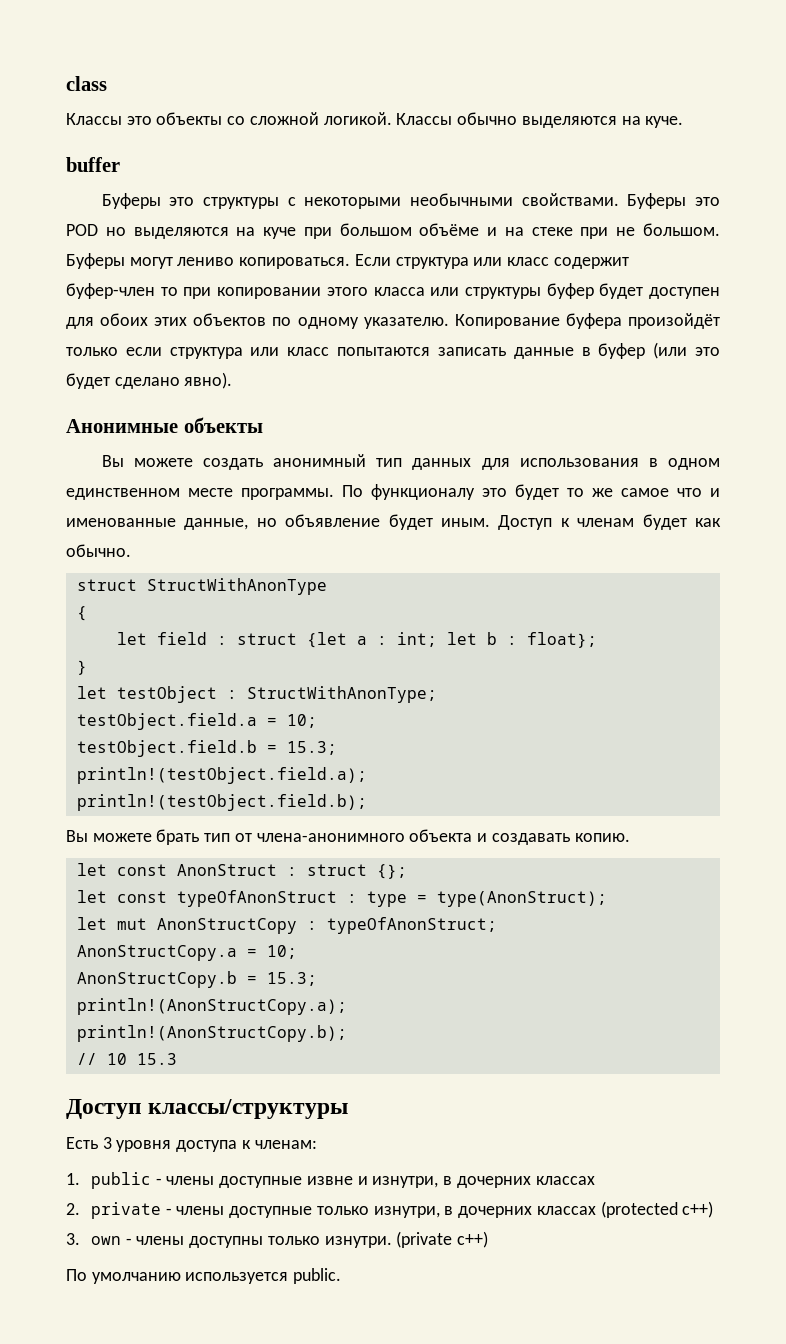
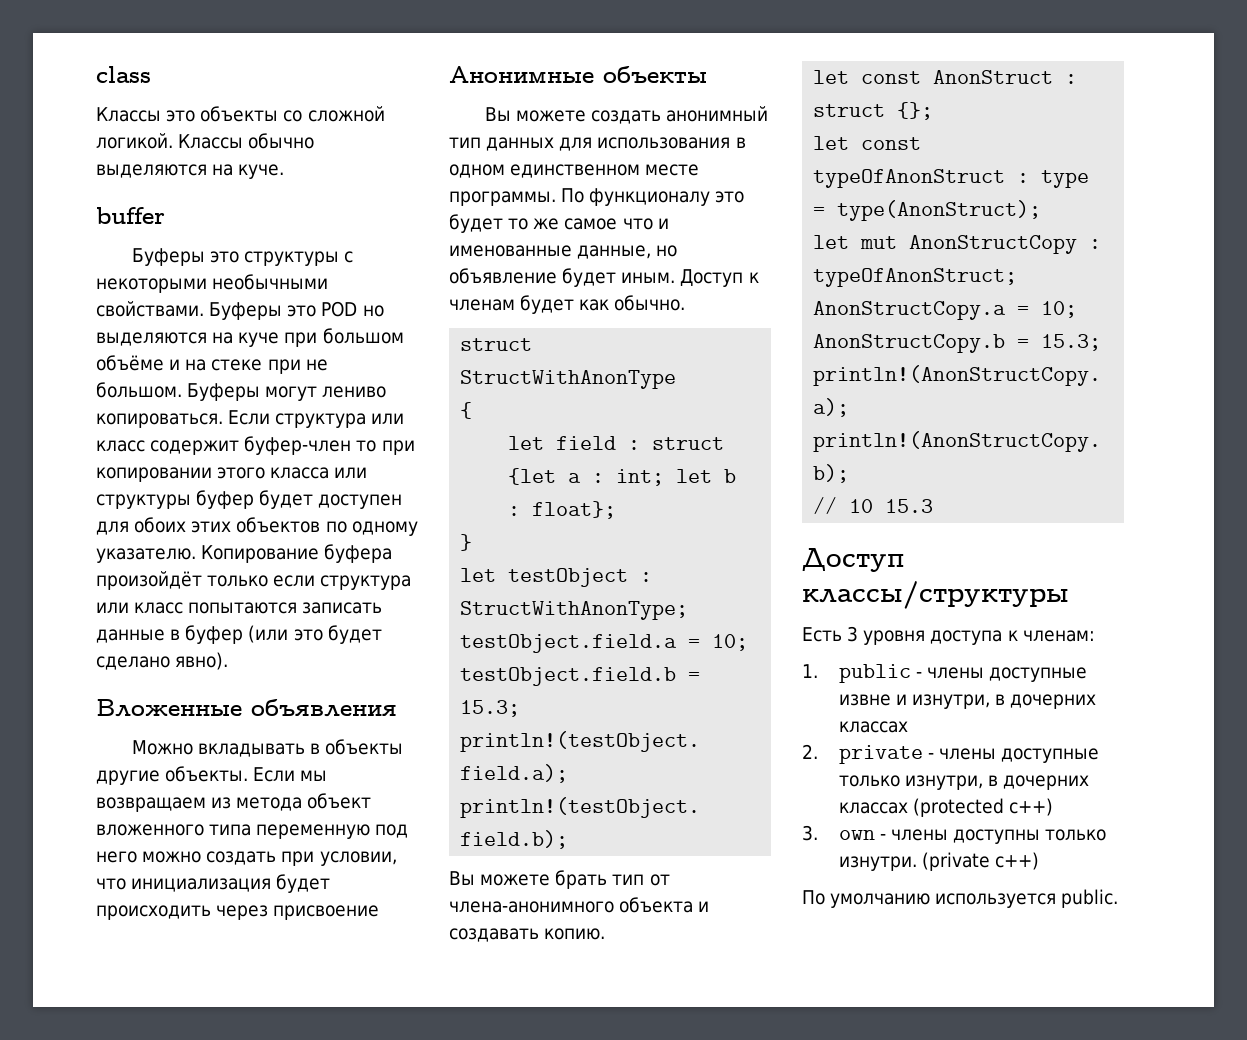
+ Вложенные объявления
+ Можно вкладывать в объекты другие объекты. Если мы возвращаем из метода объект вложенного типа переменную под него можно создать при условии, что инициализация будет происходить через присвоение

